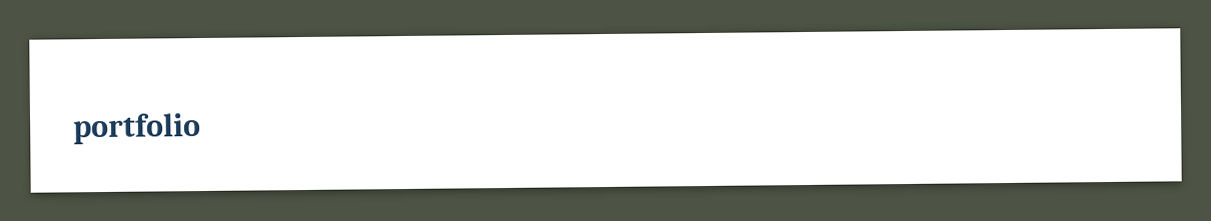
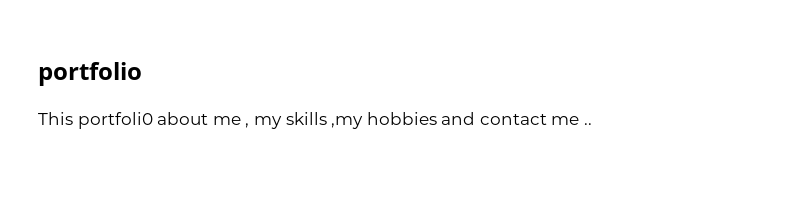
+ This portfoli0 about me , my skills ,my hobbies and contact me ..

